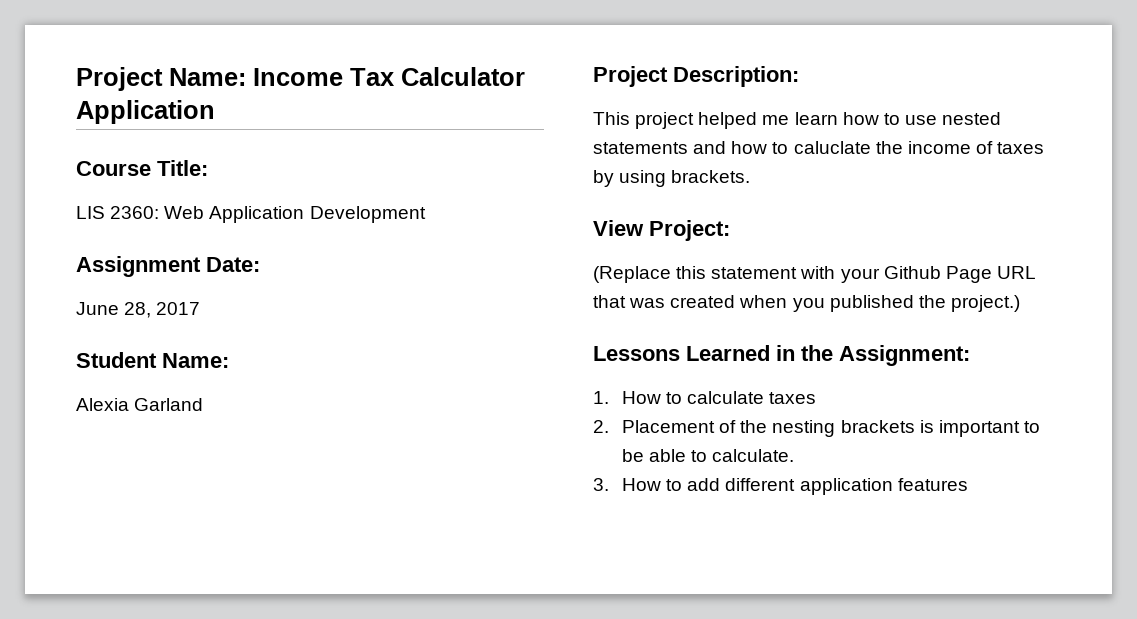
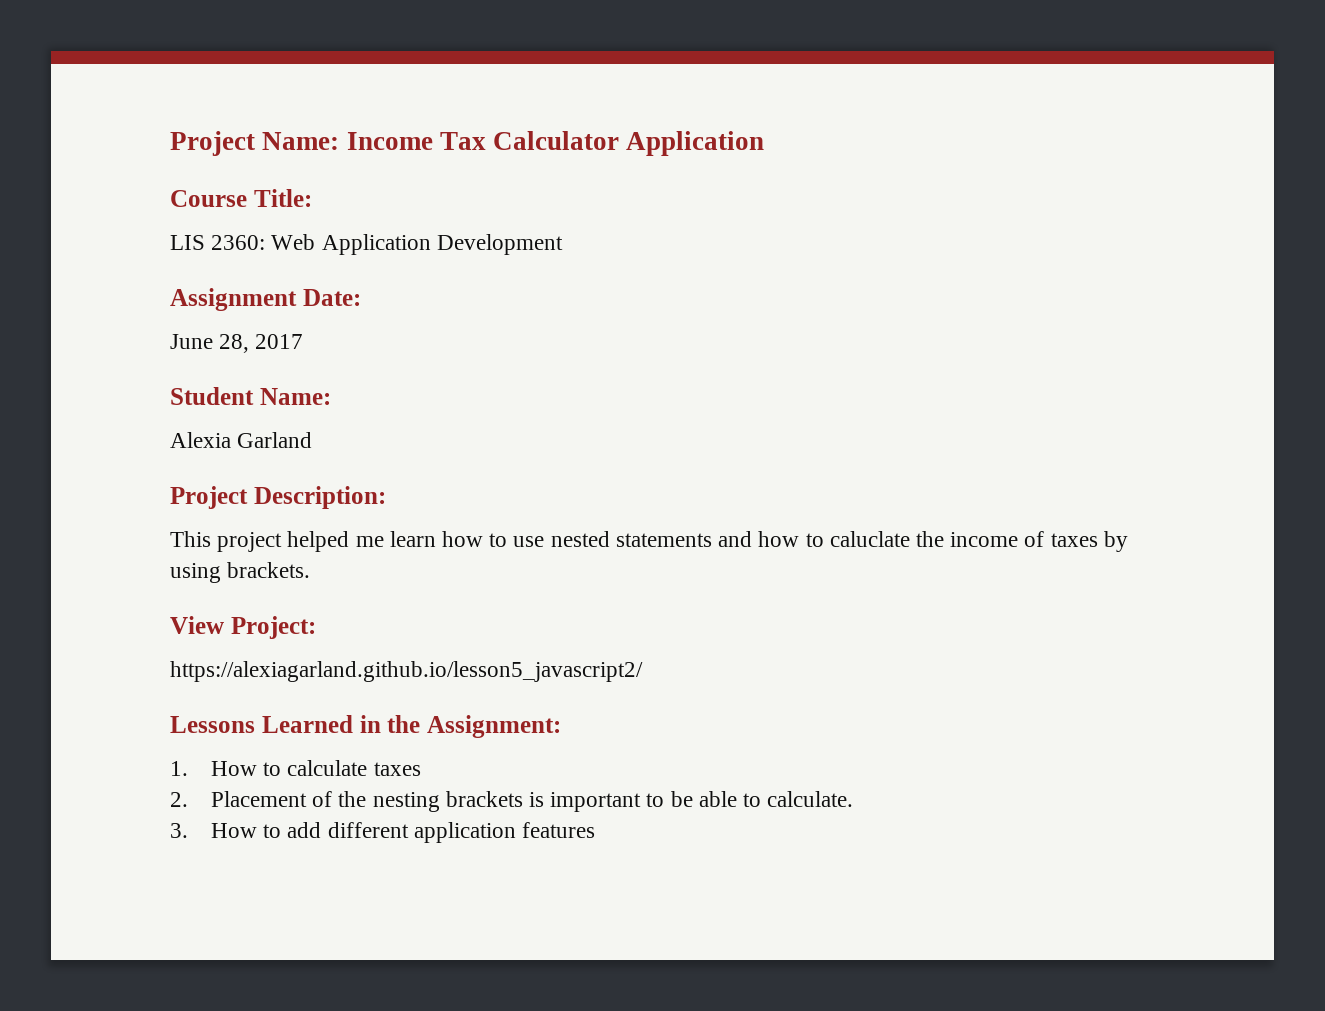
- (Replace this statement with your Github Page URL that was created when you published the project.)
+ https://alexiagarland.github.io/lesson5_javascript2/

